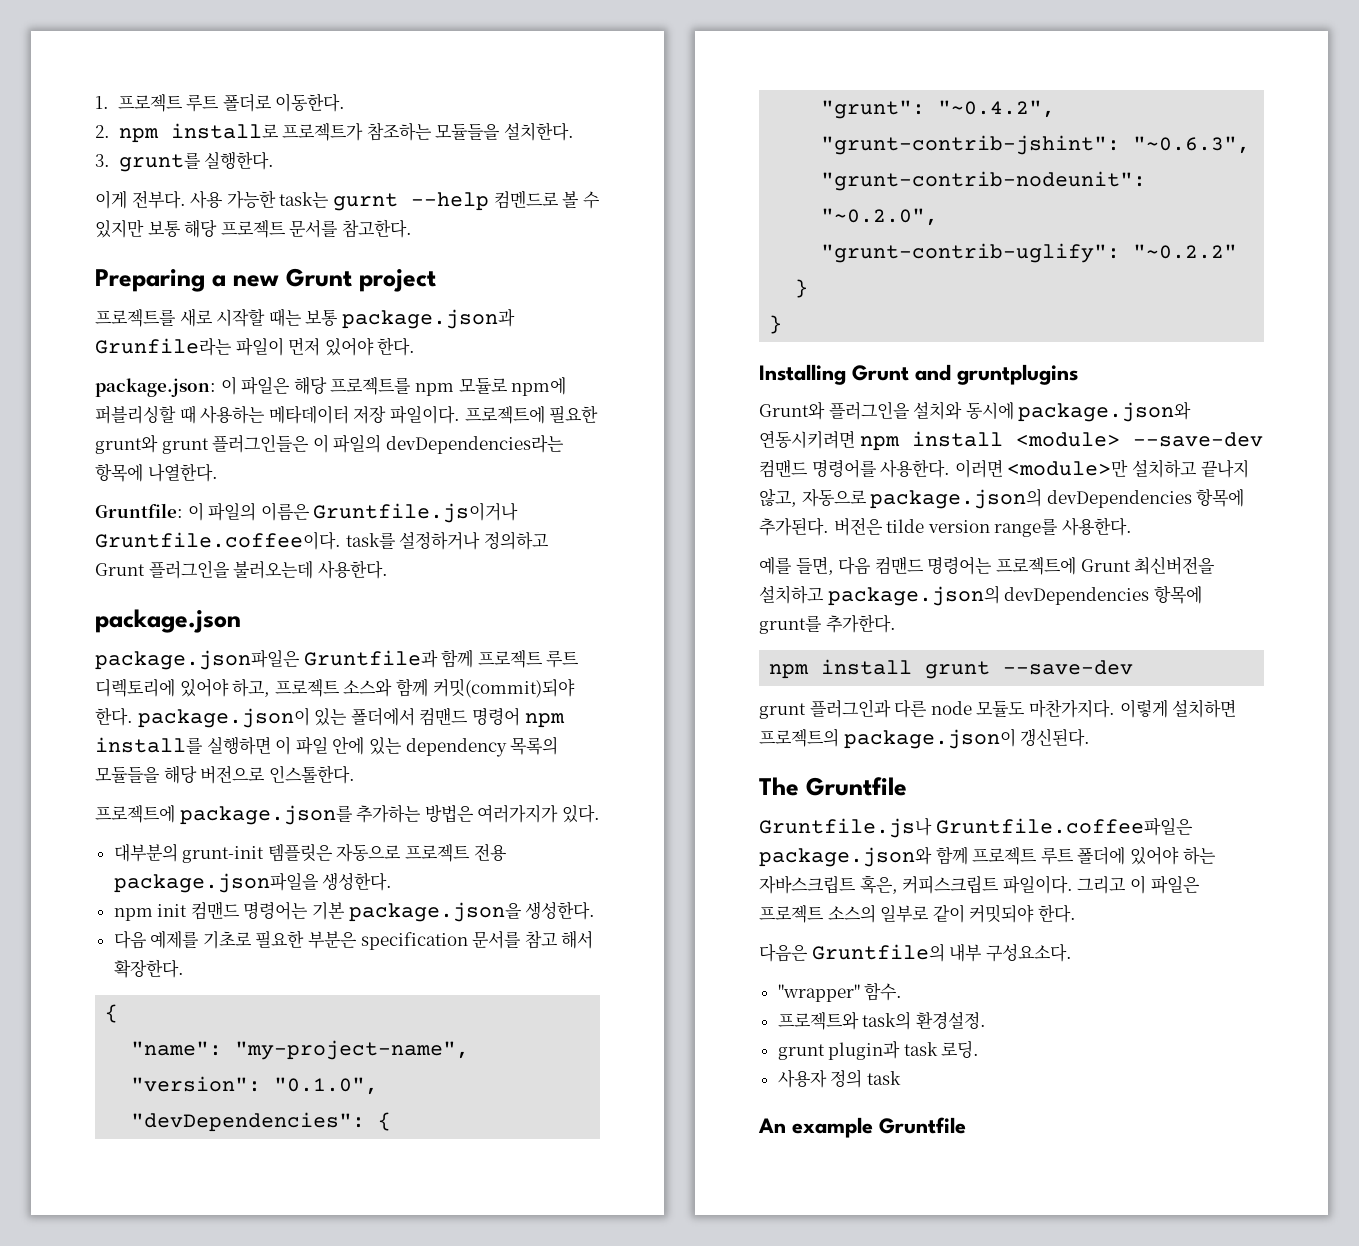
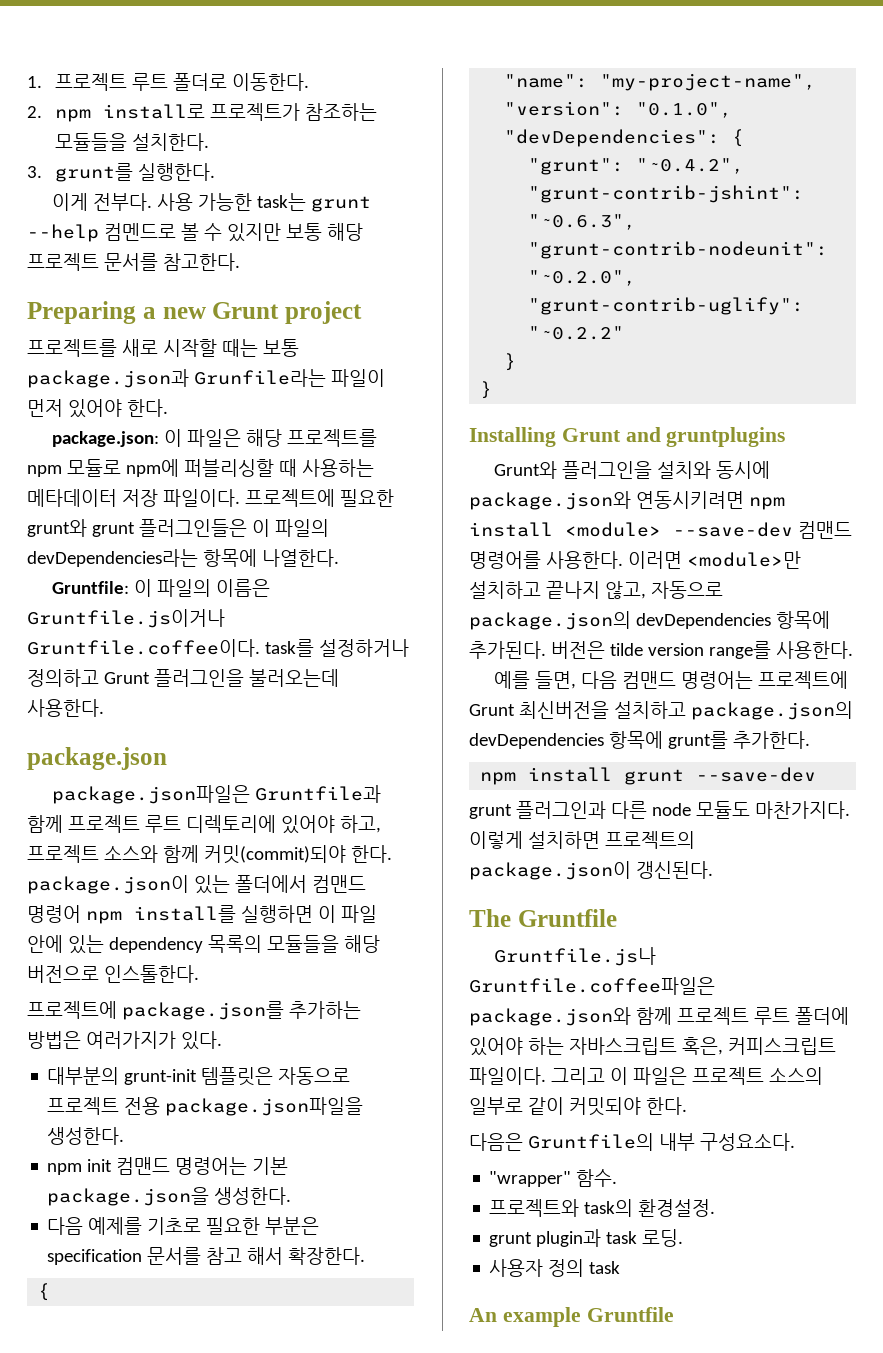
- 사용 가능한 task는 gurnt --help 컴멘드로 볼 수 있지만 보통 해당 프로젝트 문서를 참고한다.
+ 사용 가능한 task는 grunt --help 컴멘드로 볼 수 있지만 보통 해당 프로젝트 문서를 참고한다.

